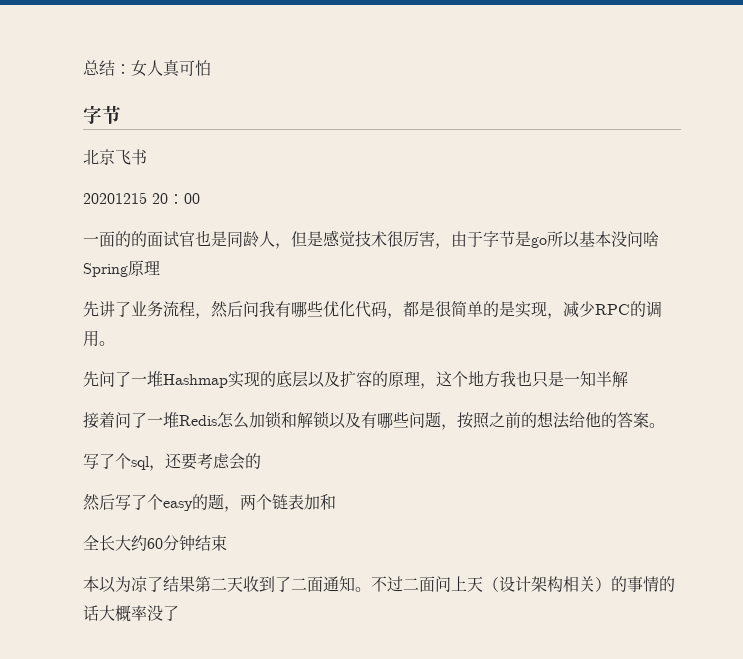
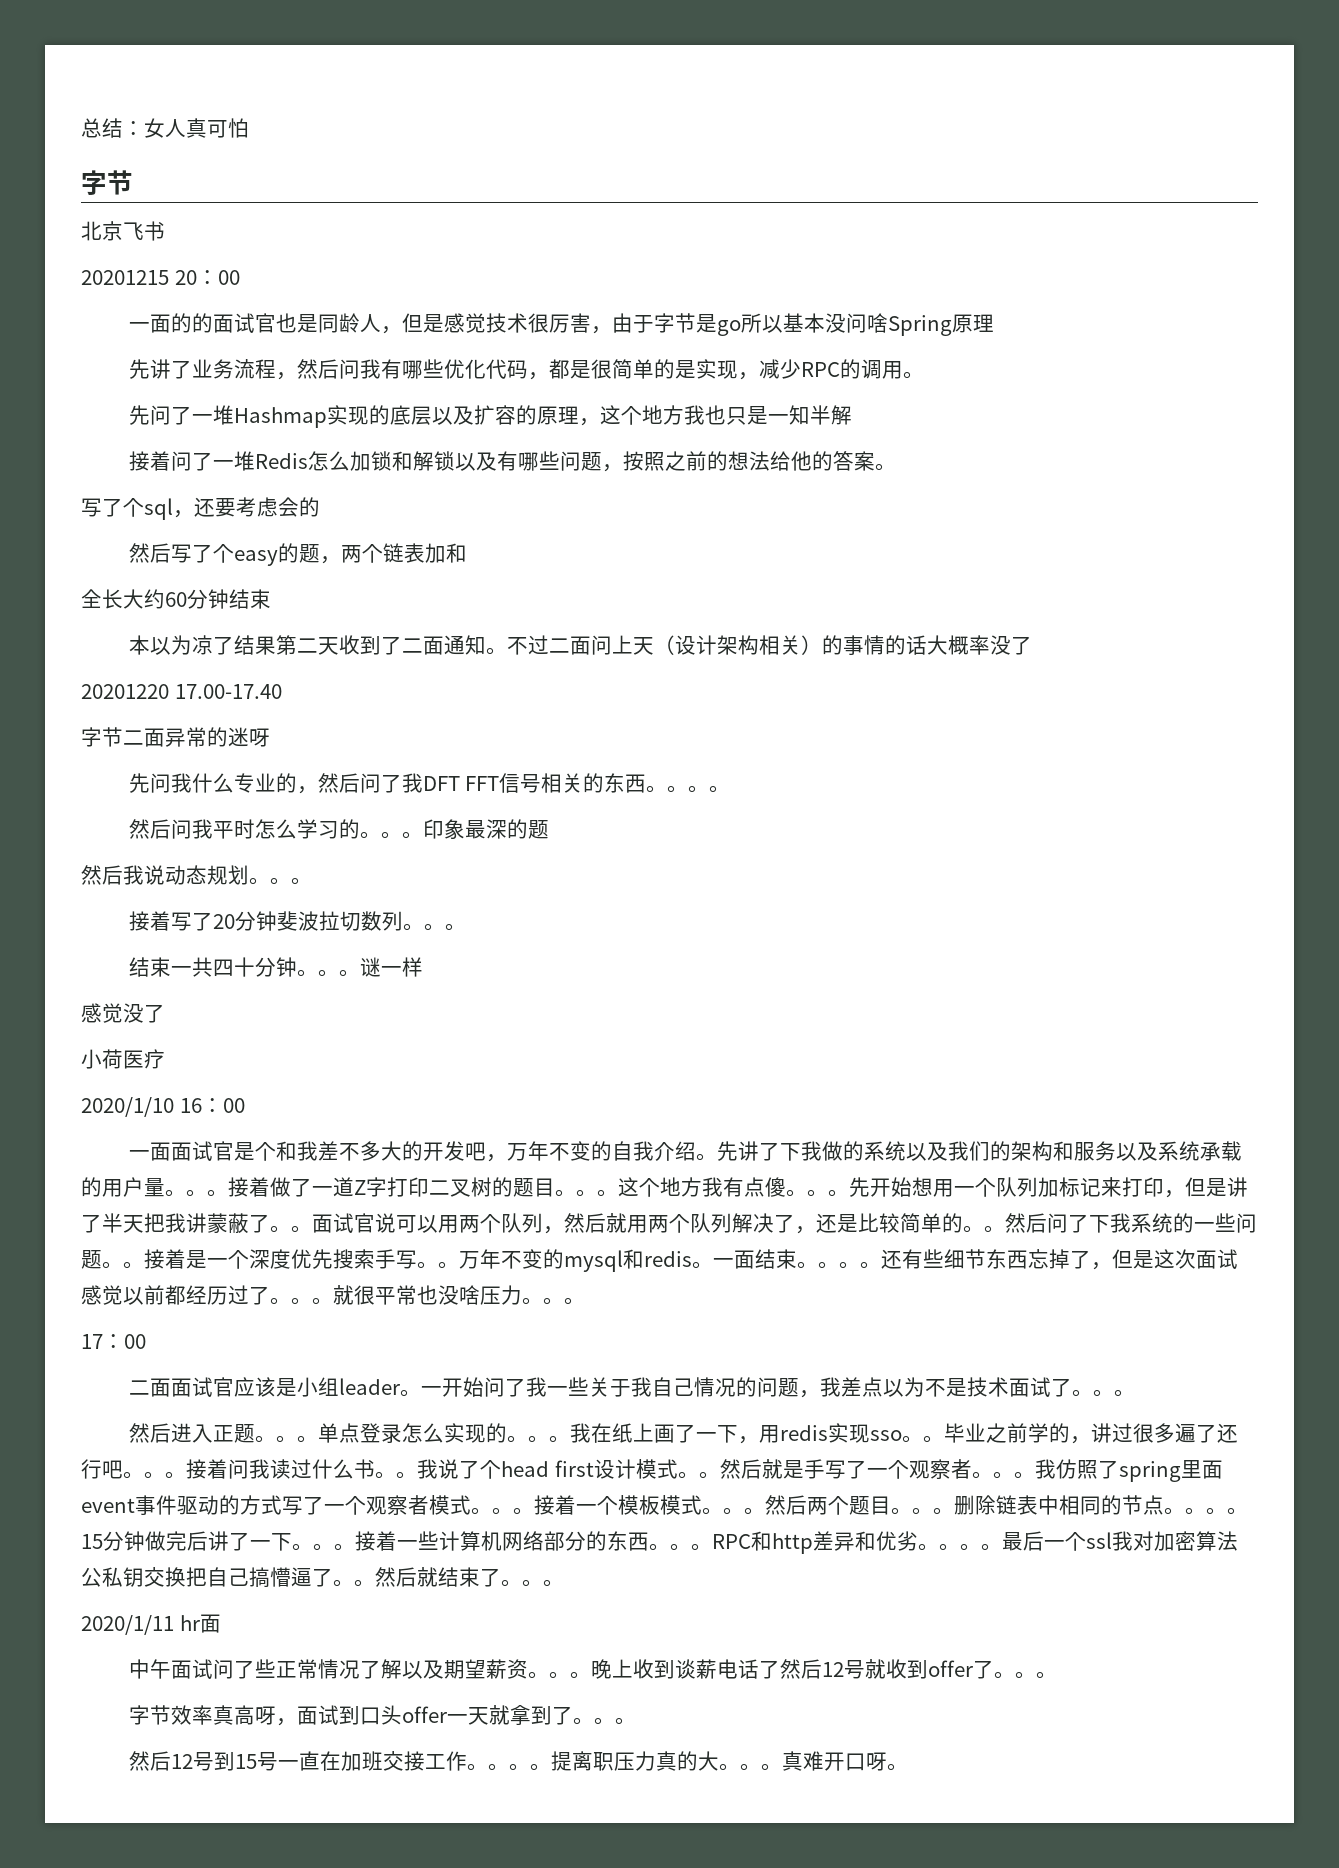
+ 20201220 17.00-17.40
+ 字节二面异常的迷呀
+ 先问我什么专业的，然后问了我DFT FFT信号相关的东西。。。。
+ 然后问我平时怎么学习的。。。印象最深的题
+ 然后我说动态规划。。。
+ 接着写了20分钟斐波拉切数列。。。
+ 结束一共四十分钟。。。谜一样
+ 感觉没了
+ 小荷医疗
+ 2020/1/10 16：00
+ 一面面试官是个和我差不多大的开发吧，万年不变的自我介绍。先讲了下我做的系统以及我们的架构和服务以及系统承载的用户量。。。接着做了一道Z字打印二叉树的题目。。。这个地方我有点傻。。。先开始想用一个队列加标记来打印，但是讲了半天把我讲蒙蔽了。。面试官说可以用两个队列，然后就用两个队列解决了，还是比较简单的。。然后问了下我系统的一些问题。。接着是一个深度优先搜索手写。。万年不变的mysql和redis。一面结束。。。。还有些细节东西忘掉了，但是这次面试感觉以前都经历过了。。。就很平常也没啥压力。。。
+ 17：00
+ 二面面试官应该是小组leader。一开始问了我一些关于我自己情况的问题，我差点以为不是技术面试了。。。
+ 然后进入正题。。。单点登录怎么实现的。。。我在纸上画了一下，用redis实现sso。。毕业之前学的，讲过很多遍了还行吧。。。接着问我读过什么书。。我说了个head first设计模式。。然后就是手写了一个观察者。。。我仿照了spring里面event事件驱动的方式写了一个观察者模式。。。接着一个模板模式。。。然后两个题目。。。删除链表中相同的节点。。。。15分钟做完后讲了一下。。。接着一些计算机网络部分的东西。。。RPC和http差异和优劣。。。。最后一个ssl我对加密算法公私钥交换把自己搞懵逼了。。然后就结束了。。。
+ 2020/1/11 hr面
+ 中午面试问了些正常情况了解以及期望薪资。。。晚上收到谈薪电话了然后12号就收到offer了。。。
+ 字节效率真高呀，面试到口头offer一天就拿到了。。。
+ 然后12号到15号一直在加班交接工作。。。。提离职压力真的大。。。真难开口呀。

